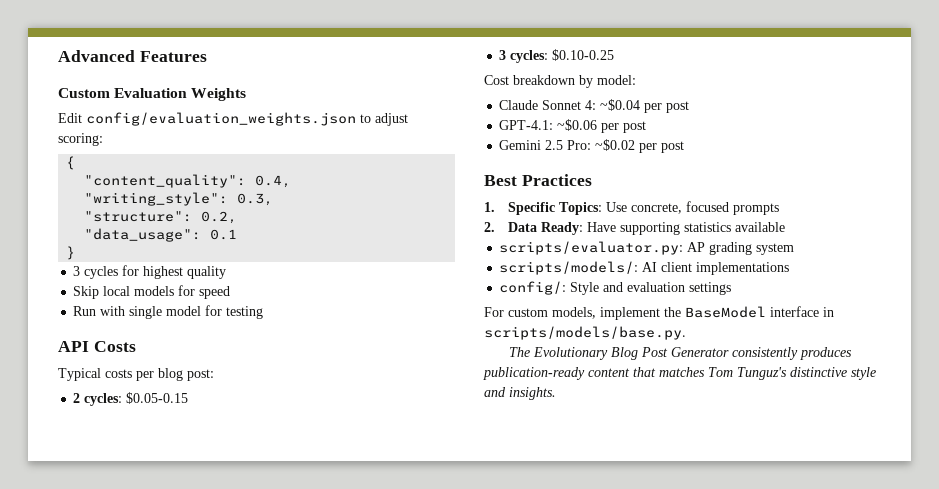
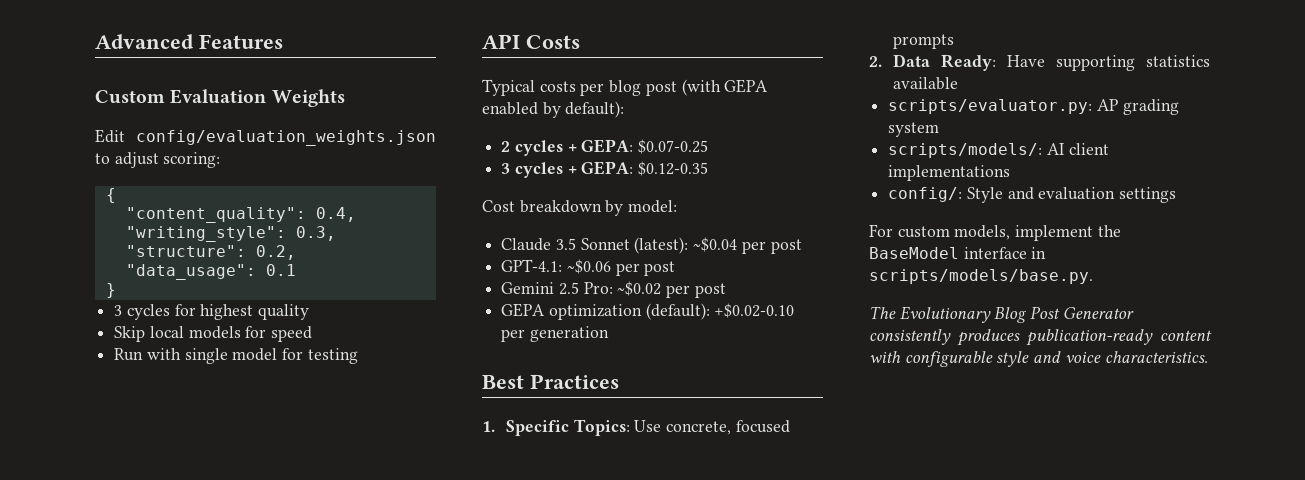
- Typical costs per blog post:
- 2 cycles: $0.05-0.15
- 3 cycles: $0.10-0.25
+ Typical costs per blog post (with GEPA enabled by default):
+ 2 cycles + GEPA: $0.07-0.25
+ 3 cycles + GEPA: $0.12-0.35
- Claude Sonnet 4: ~$0.04 per post
+ Claude 3.5 Sonnet (latest): ~$0.04 per post
+ GEPA optimization (default): +$0.02-0.10 per generation
- The Evolutionary Blog Post Generator consistently produces publication-ready content that matches Tom Tunguz's distinctive style and insights.
+ The Evolutionary Blog Post Generator consistently produces publication-ready content with configurable style and voice characteristics.

